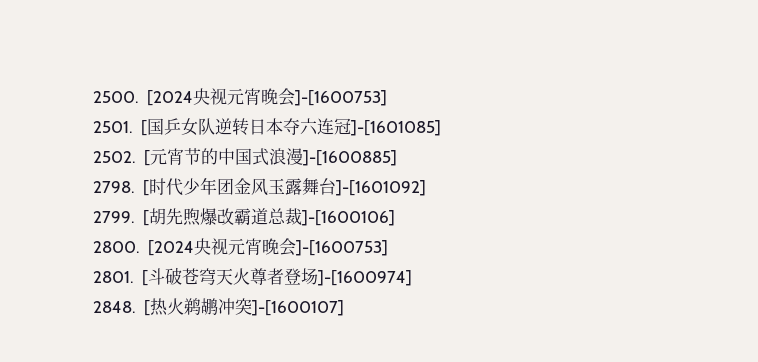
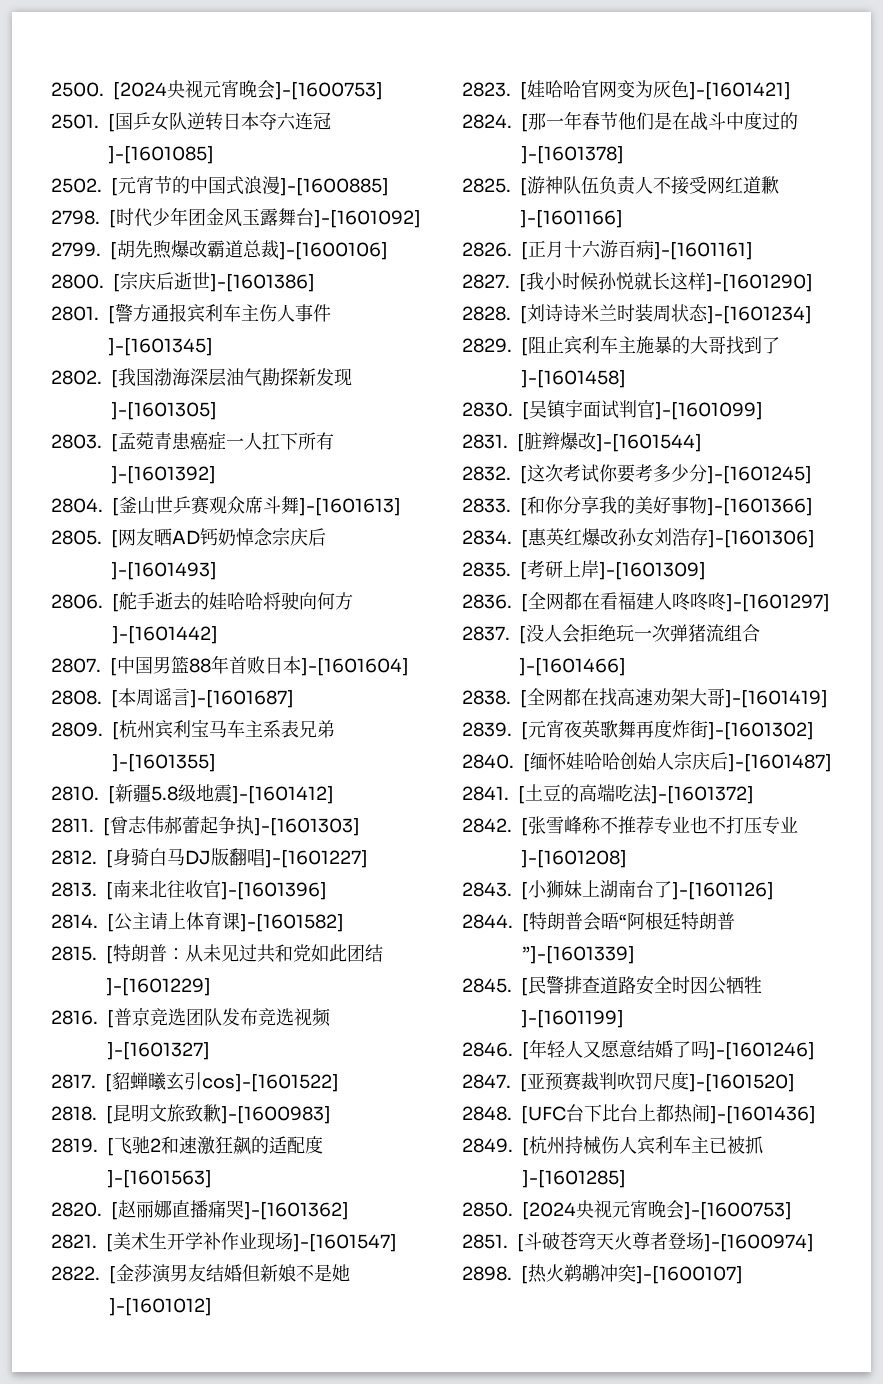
- 2800. [2024央视元宵晚会]-[1600753]
- 2801.
+ 2800. [宗庆后逝世]-[1601386]
+ 2801. [警方通报宾利车主伤人事件]-[1601345]
+ 2802. [我国渤海深层油气勘探新发现]-[1601305]
+ 2803. [孟菀青患癌症一人扛下所有]-[1601392]
+ 2804. [釜山世乒赛观众席斗舞]-[1601613]
+ 2805. [网友晒AD钙奶悼念宗庆后]-[1601493]
+ 2806. [舵手逝去的娃哈哈将驶向何方]-[1601442]
+ 2807. [中国男篮88年首败日本]-[1601604]
+ 2808. [本周谣言]-[1601687]
+ 2809. [杭州宾利宝马车主系表兄弟]-[1601355]
+ 2810. [新疆5.8级地震]-[1601412]
+ 2811. [曾志伟郝蕾起争执]-[1601303]
+ 2812. [身骑白马DJ版翻唱]-[1601227]
+ 2813. [南来北往收官]-[1601396]
+ 2814. [公主请上体育课]-[1601582]
+ 2815. [特朗普：从未见过共和党如此团结]-[1601229]
+ 2816. [普京竞选团队发布竞选视频]-[1601327]
+ 2817. [貂蝉曦玄引cos]-[1601522]
+ 2818. [昆明文旅致歉]-[1600983]
+ 2819. [飞驰2和速激狂飙的适配度]-[1601563]
+ 2820. [赵丽娜直播痛哭]-[1601362]
+ 2821. [美术生开学补作业现场]-[1601547]
+ 2822. [金莎演男友结婚但新娘不是她]-[1601012]
+ 2823. [娃哈哈官网变为灰色]-[1601421]
+ 2824. [那一年春节他们是在战斗中度过的]-[1601378]
+ 2825. [游神队伍负责人不接受网红道歉]-[1601166]
+ 2826. [正月十六游百病]-[1601161]
+ 2827. [我小时候孙悦就长这样]-[1601290]
+ 2828. [刘诗诗米兰时装周状态]-[1601234]
+ 2829. [阻止宾利车主施暴的大哥找到了]-[1601458]
+ 2830. [吴镇宇面试判官]-[1601099]
+ 2831. [脏辫爆改]-[1601544]
+ 2832. [这次考试你要考多少分]-[1601245]
+ 2833. [和你分享我的美好事物]-[1601366]
+ 2834. [惠英红爆改孙女刘浩存]-[1601306]
+ 2835. [考研上岸]-[1601309]
+ 2836. [全网都在看福建人咚咚咚]-[1601297]
+ 2837. [没人会拒绝玩一次弹猪流组合]-[1601466]
+ 2838. [全网都在找高速劝架大哥]-[1601419]
+ 2839. [元宵夜英歌舞再度炸街]-[1601302]
+ 2840. [缅怀娃哈哈创始人宗庆后]-[1601487]
+ 2841. [土豆的高端吃法]-[1601372]
+ 2842. [张雪峰称不推荐专业也不打压专业]-[1601208]
+ 2843. [小狮妹上湖南台了]-[1601126]
+ 2844. [特朗普会晤“阿根廷特朗普”]-[1601339]
+ 2845. [民警排查道路安全时因公牺牲]-[1601199]
+ 2846. [年轻人又愿意结婚了吗]-[1601246]
+ 2847. [亚预赛裁判吹罚尺度]-[1601520]
+ 2848. [UFC台下比台上都热闹]-[1601436]
+ 2849. [杭州持械伤人宾利车主已被抓]-[1601285]
+ 2850. [2024央视元宵晚会]-[1600753]
+ 2851.
- 2848.
+ 2898.

